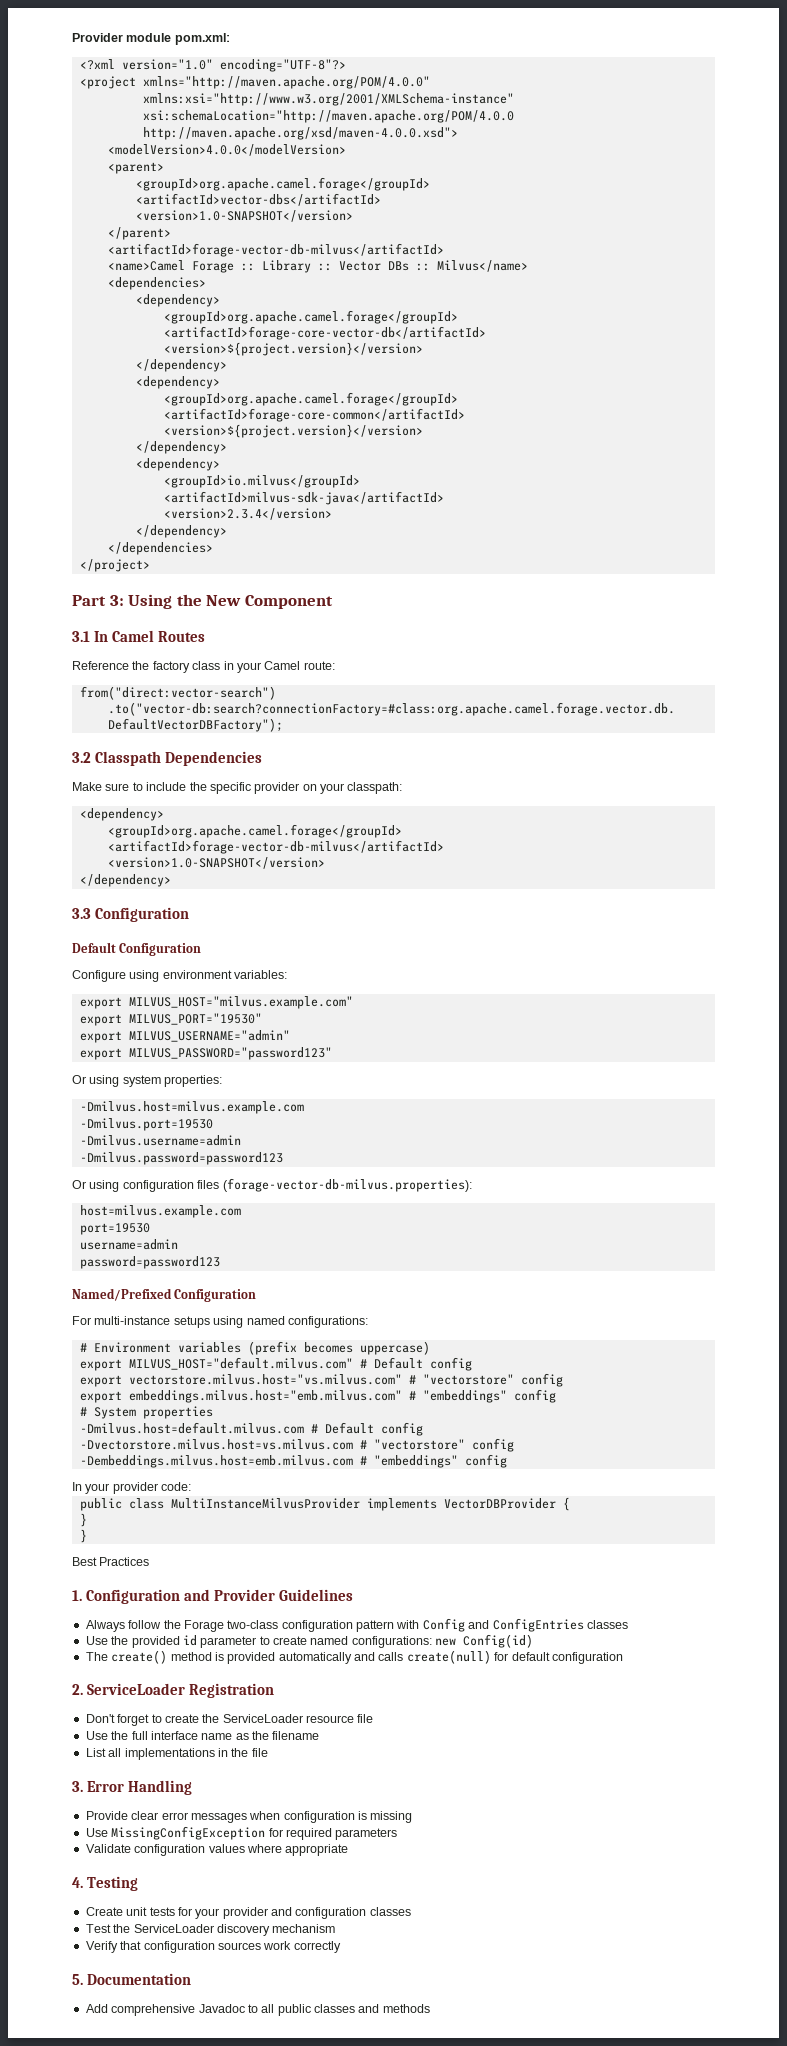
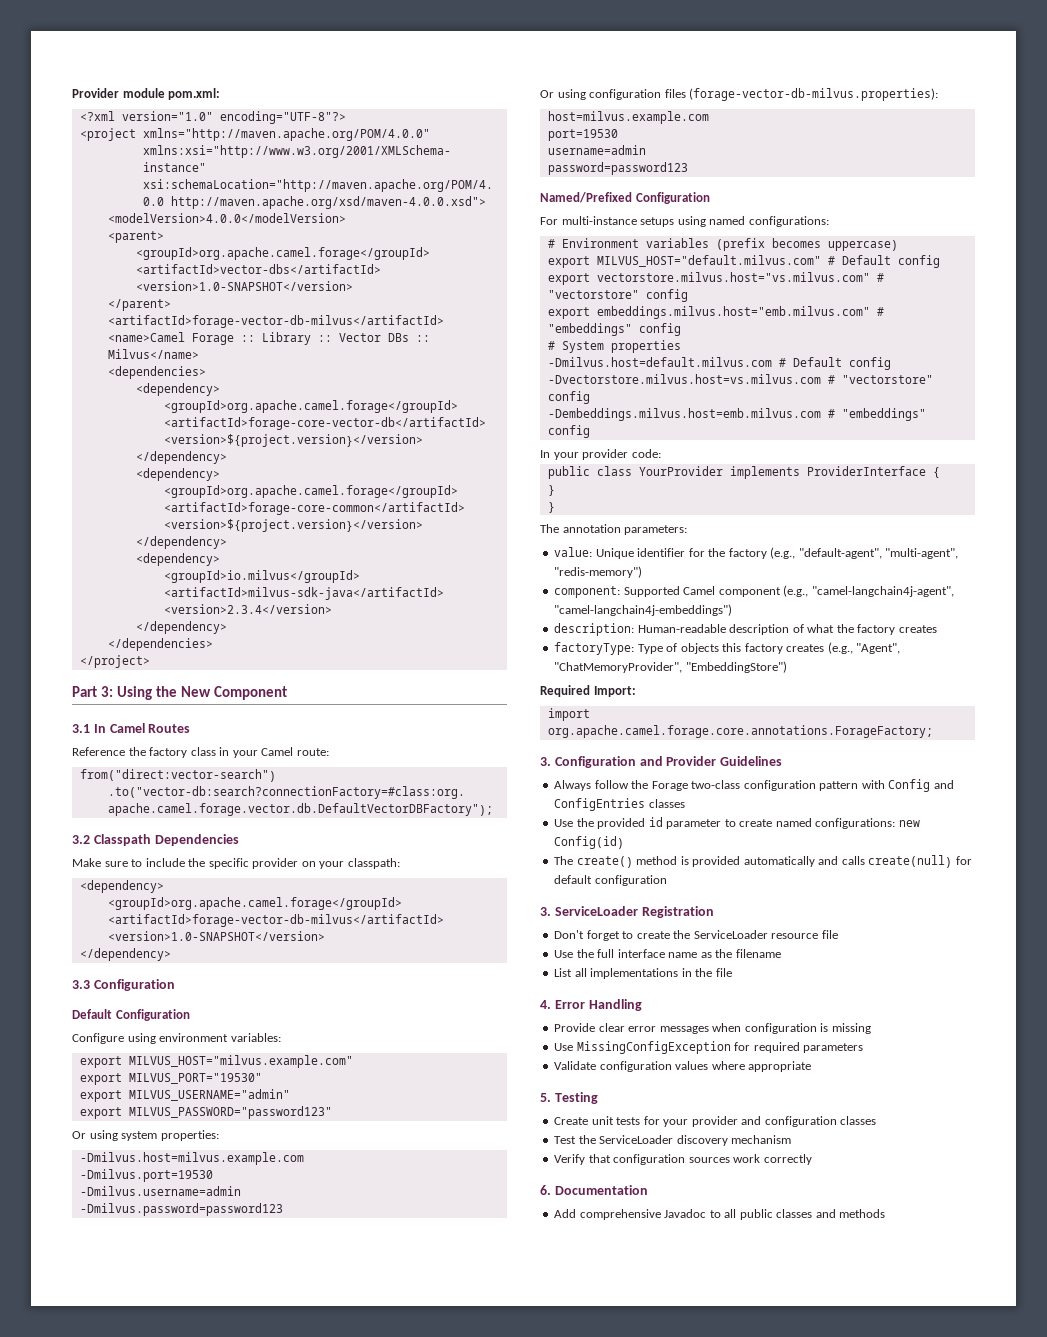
- public class MultiInstanceMilvusProvider implements VectorDBProvider {
+ public class YourProvider implements ProviderInterface {
- Best Practices
- 1. Configuration and Provider Guidelines
+ The annotation parameters:
+ value: Unique identifier for the factory (e.g., "default-agent", "multi-agent", "redis-memory")
+ component: Supported Camel component (e.g., "camel-langchain4j-agent", "camel-langchain4j-embeddings")
+ description: Human-readable description of what the factory creates
+ factoryType: Type of objects this factory creates (e.g., "Agent", "ChatMemoryProvider", "EmbeddingStore")
+ Required Import:
+ import org.apache.camel.forage.core.annotations.ForageFactory;
+ 3. Configuration and Provider Guidelines
- 2. ServiceLoader Registration
+ 3. ServiceLoader Registration
- 3. Error Handling
+ 4. Error Handling
- 4. Testing
+ 5. Testing
- 5. Documentation
+ 6. Documentation

